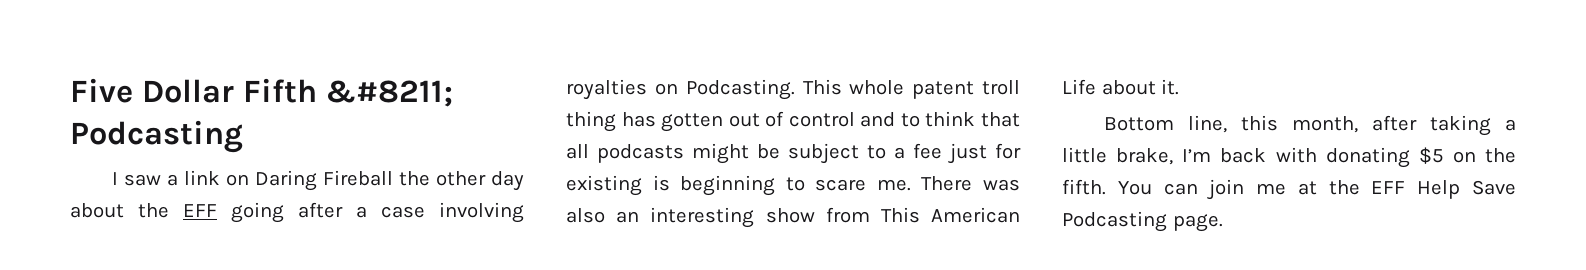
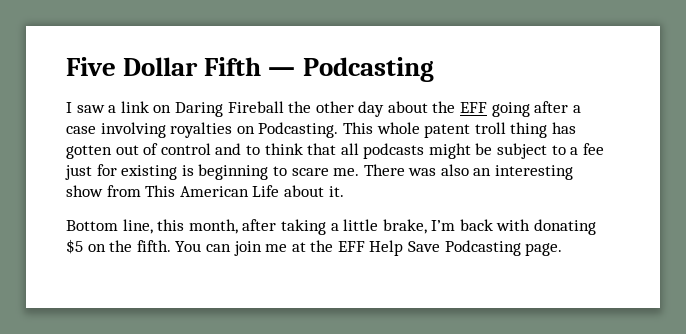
- Five Dollar Fifth &#8211; Podcasting
+ Five Dollar Fifth — Podcasting

